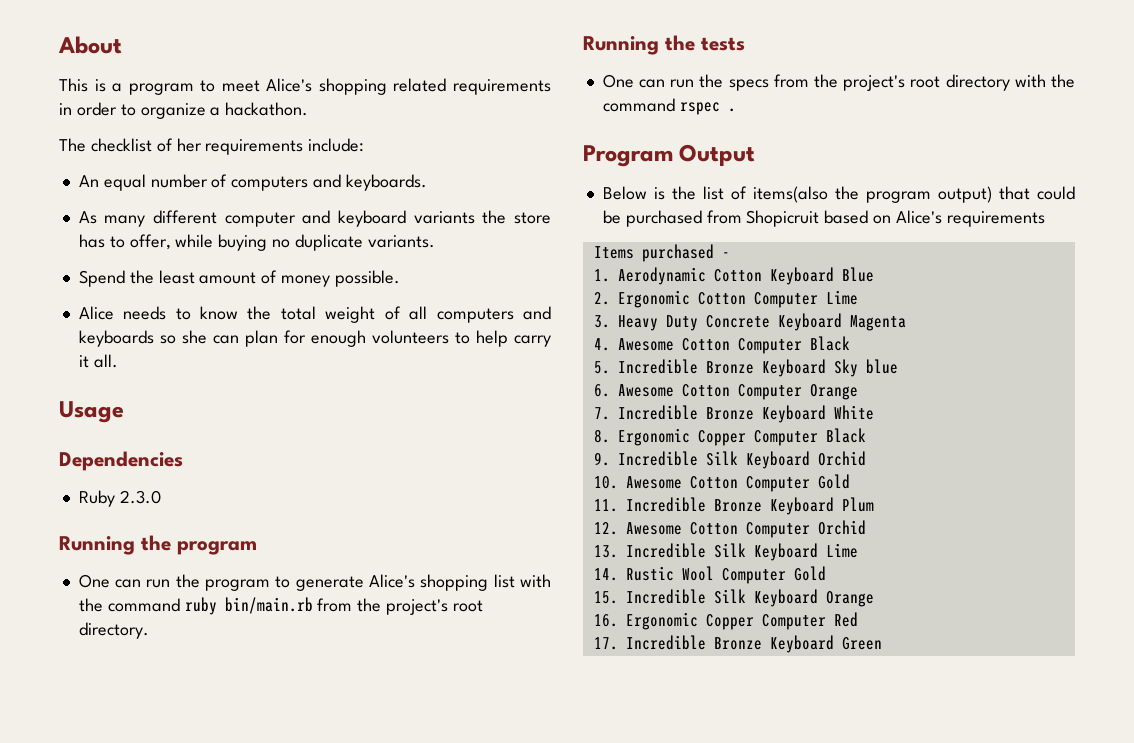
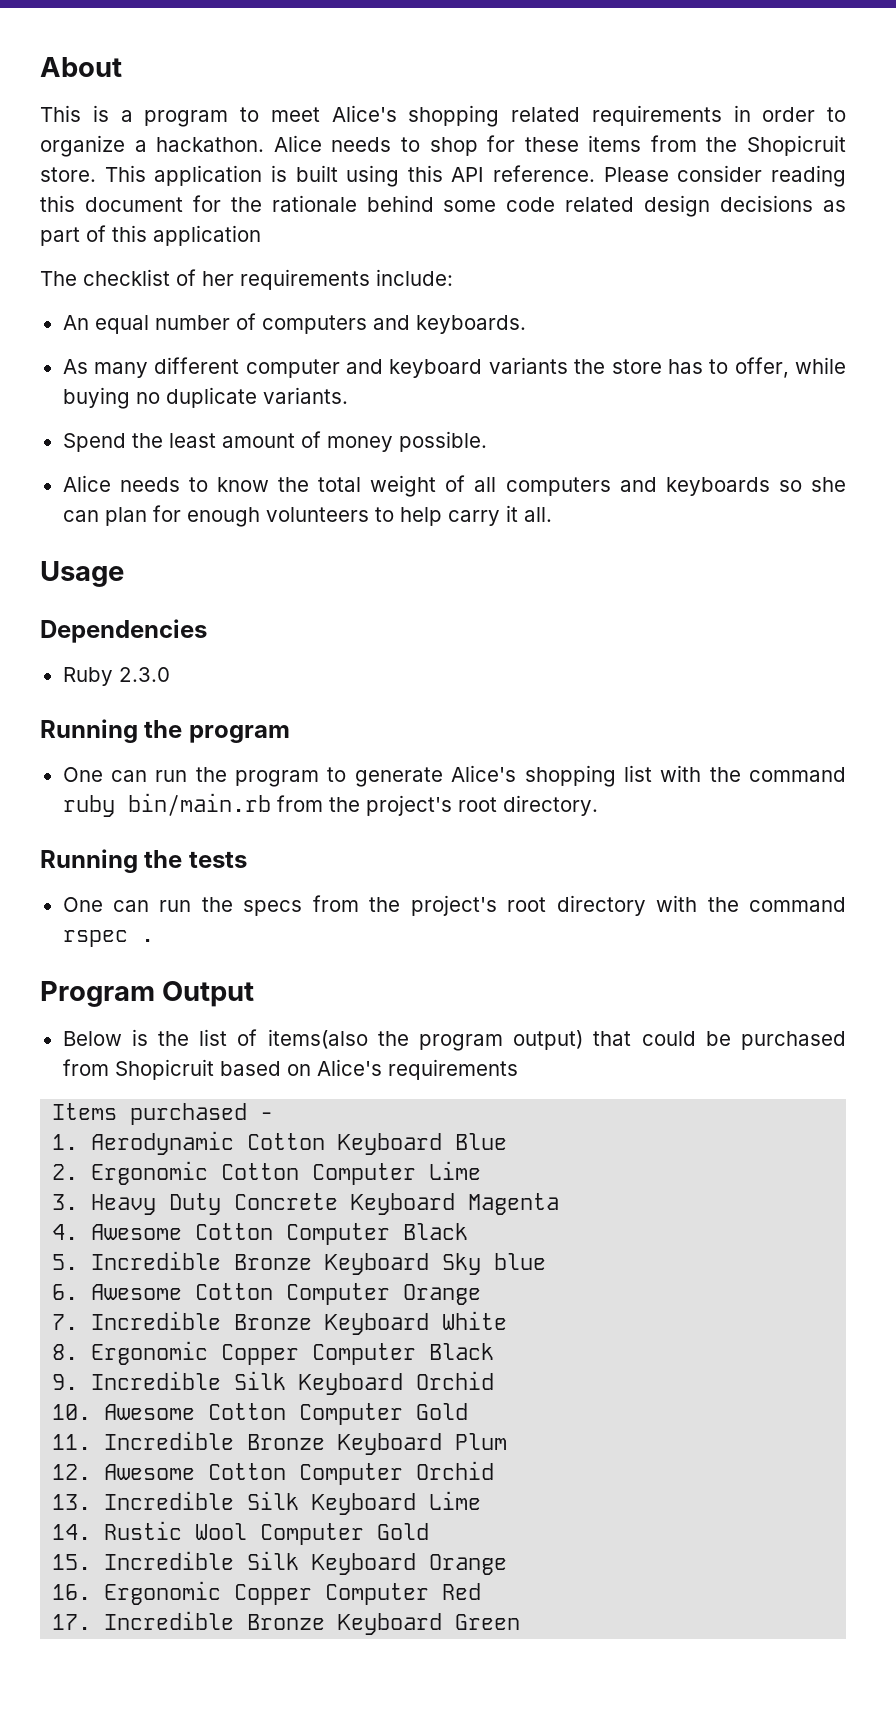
+ Alice needs to shop for these items from the Shopicruit store. This application is built using this API reference. Please consider reading this document for the rationale behind some code related design decisions as part of this application

